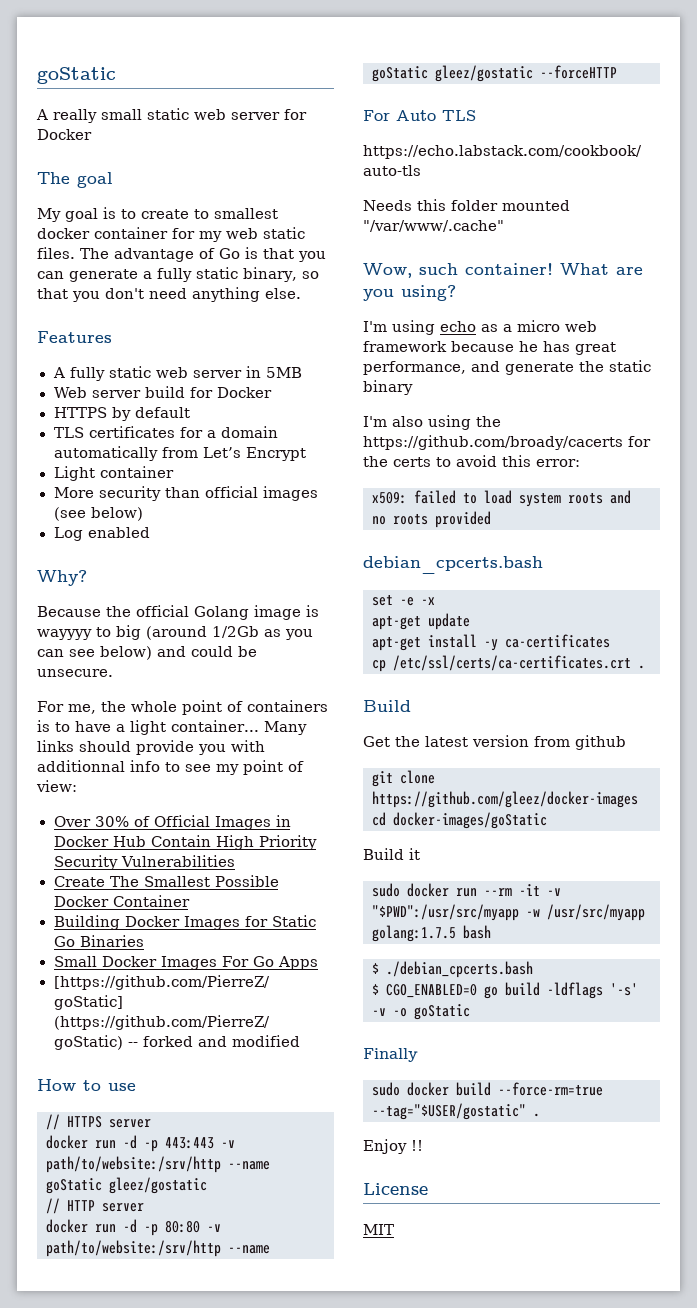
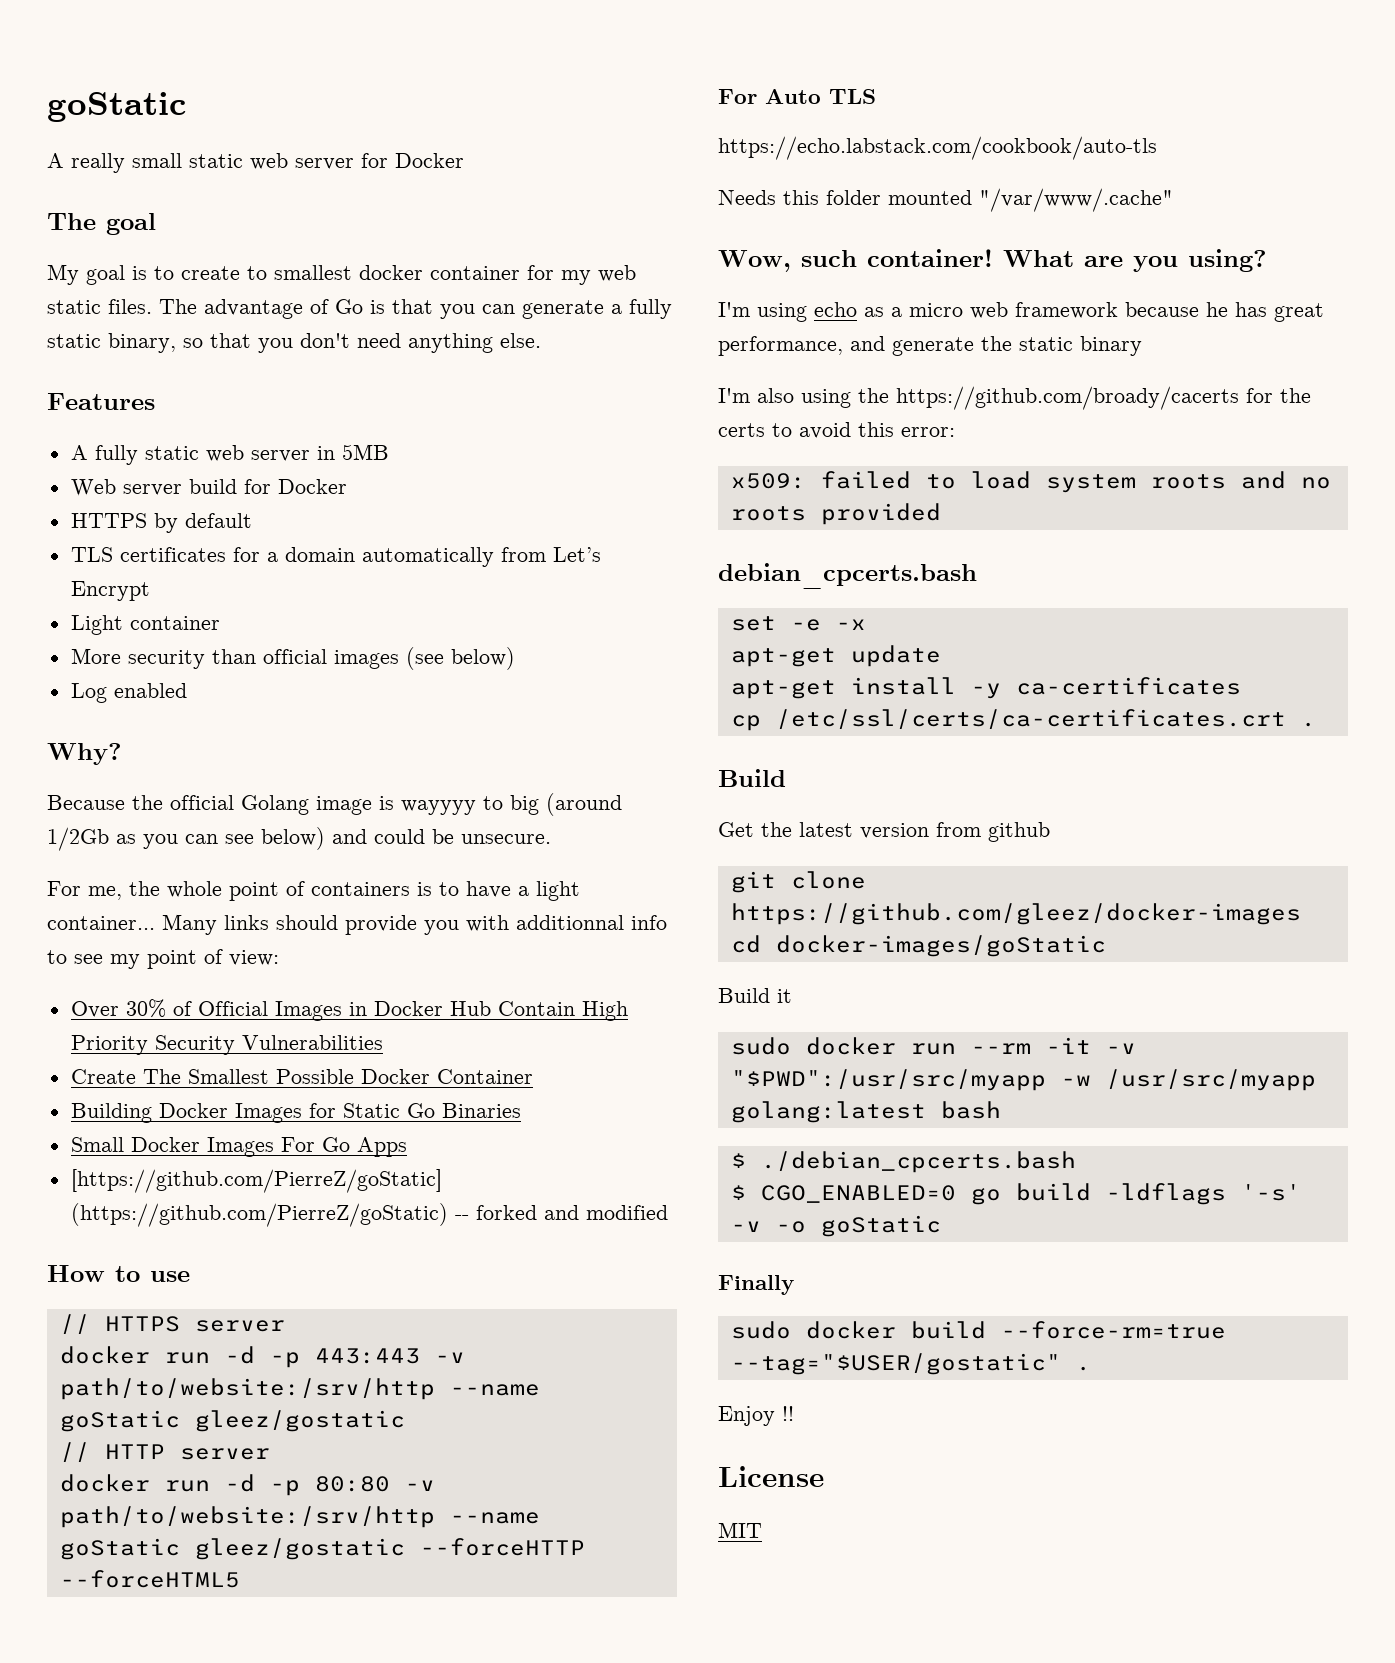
- docker run -d -p 80:80 -v path/to/website:/srv/http --name goStatic gleez/gostatic --forceHTTP
+ docker run -d -p 80:80 -v path/to/website:/srv/http --name goStatic gleez/gostatic --forceHTTP --forceHTML5
- sudo docker run --rm -it -v "$PWD":/usr/src/myapp -w /usr/src/myapp golang:1.7.5 bash
+ sudo docker run --rm -it -v "$PWD":/usr/src/myapp -w /usr/src/myapp golang:latest bash

